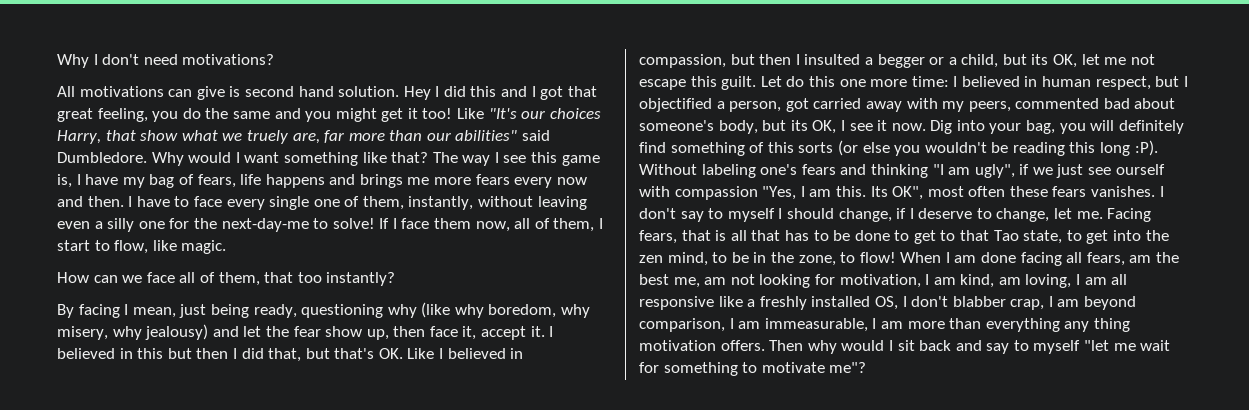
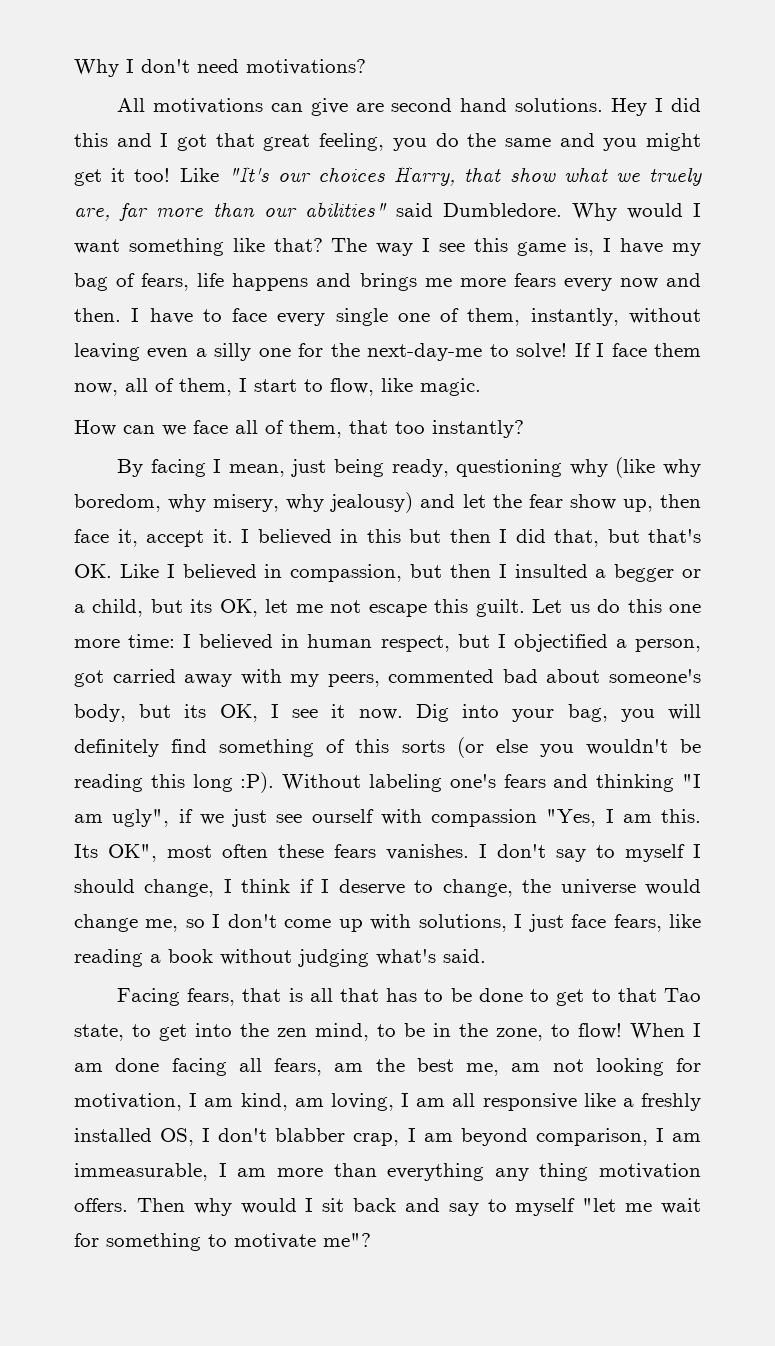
- All motivations can give is second hand solution.
+ All motivations can give are second hand solutions.
- Let do this one more time: I believed in human respect, but I objectified a person, got carried away with my peers, commented bad about someone's body, but its OK, I see it now.
+ Let us do this one more time: I believed in human respect, but I objectified a person, got carried away with my peers, commented bad about someone's body, but its OK, I see it now.
- I don't say to myself I should change, if I deserve to change, let me. Facing fears, that is all that has to be done to get to that Tao state, to get into the zen mind, to be in the zone, to flow!
+ I don't say to myself I should change, I think if I deserve to change, the universe would change me, so I don't come up with solutions, I just face fears, like reading a book without judging what's said.
+ Facing fears, that is all that has to be done to get to that Tao state, to get into the zen mind, to be in the zone, to flow!

